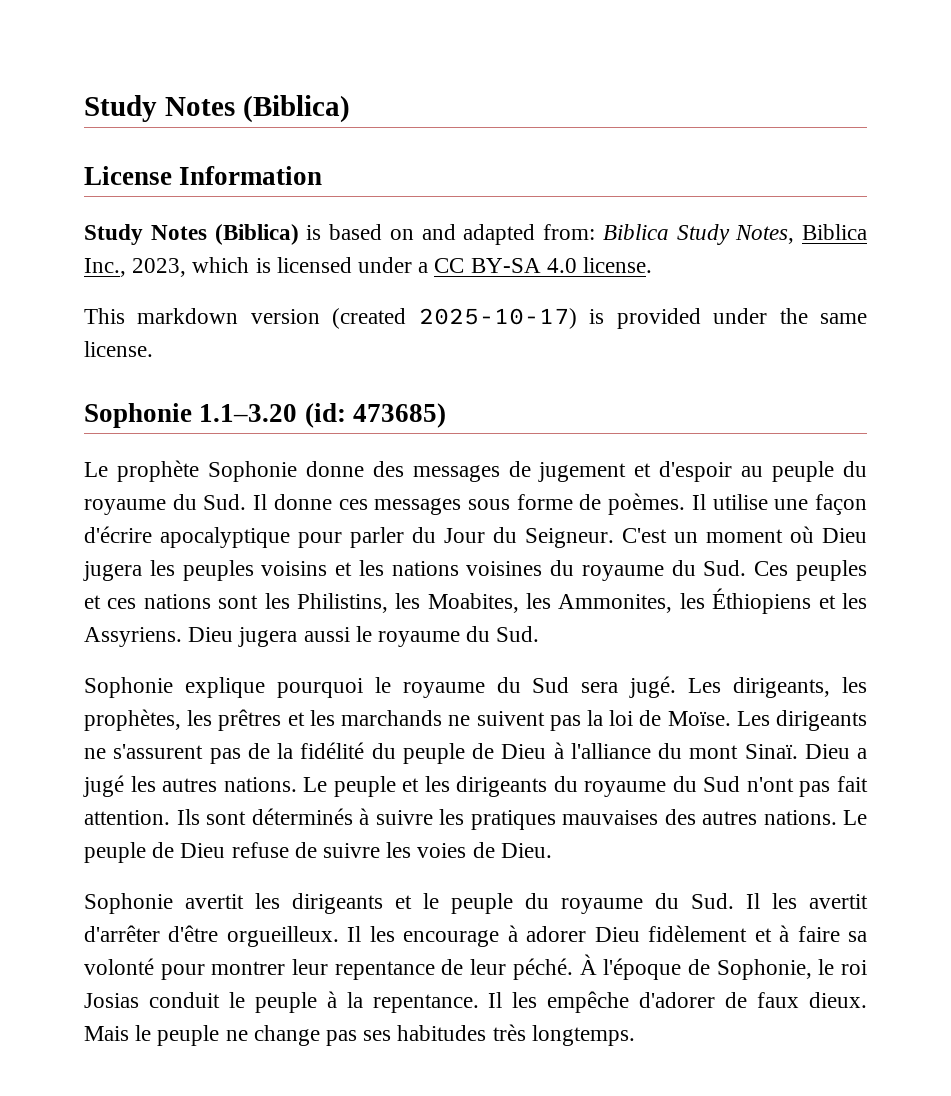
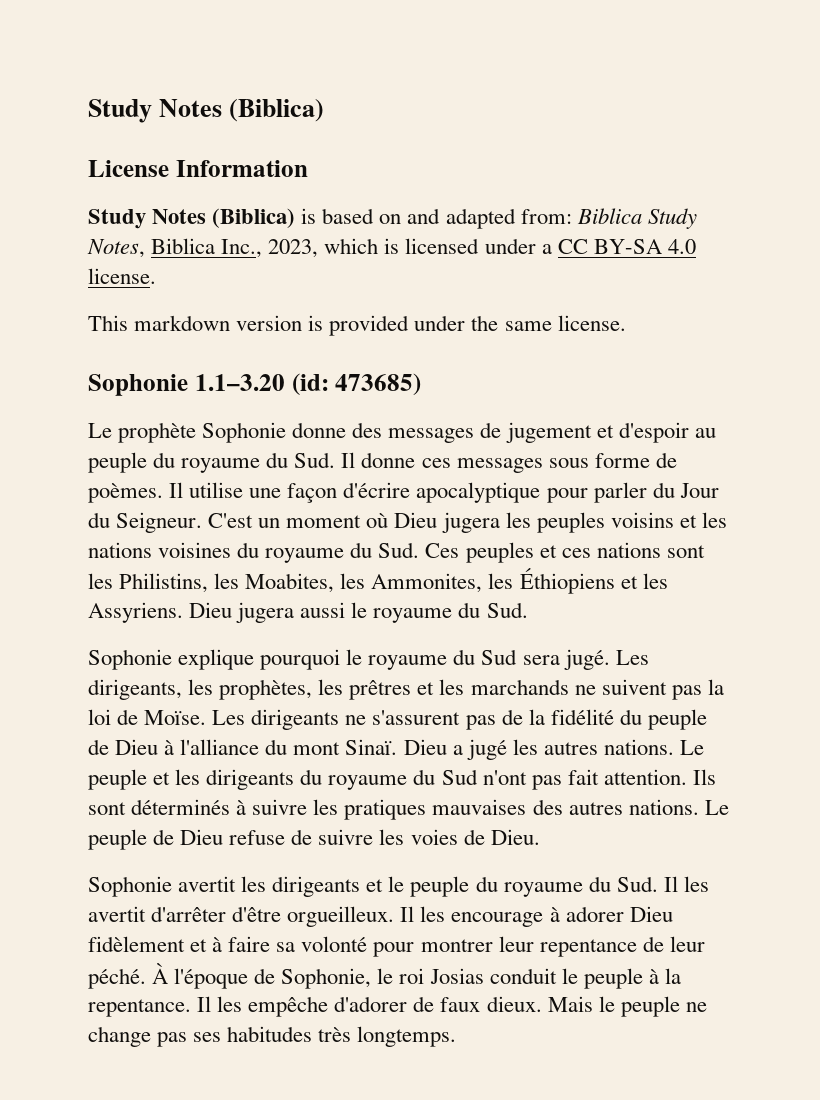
- This markdown version (created 2025-10-17) is provided under the same license.
+ This markdown version is provided under the same license.

